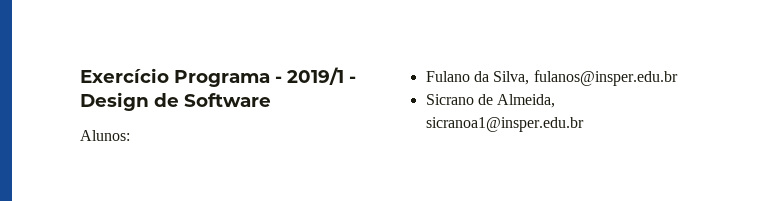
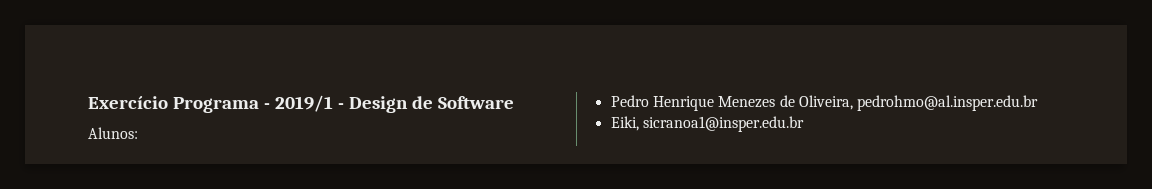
- Fulano da Silva, fulanos@insper.edu.br
- Sicrano de Almeida, sicranoa1@insper.edu.br
+ Pedro Henrique Menezes de Oliveira, pedrohmo@al.insper.edu.br
+ Eiki, sicranoa1@insper.edu.br

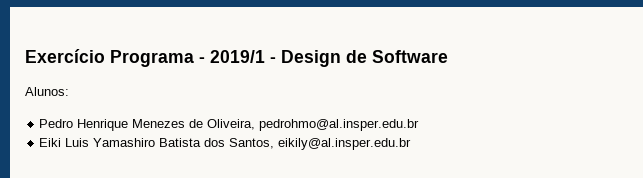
- Eiki, sicranoa1@insper.edu.br
+ Eiki Luis Yamashiro Batista dos Santos, eikily@al.insper.edu.br

